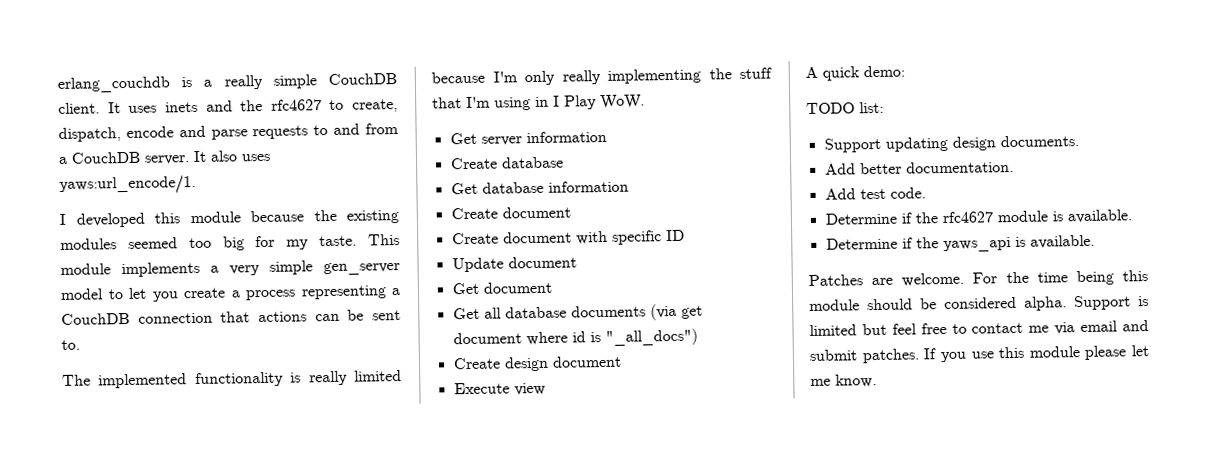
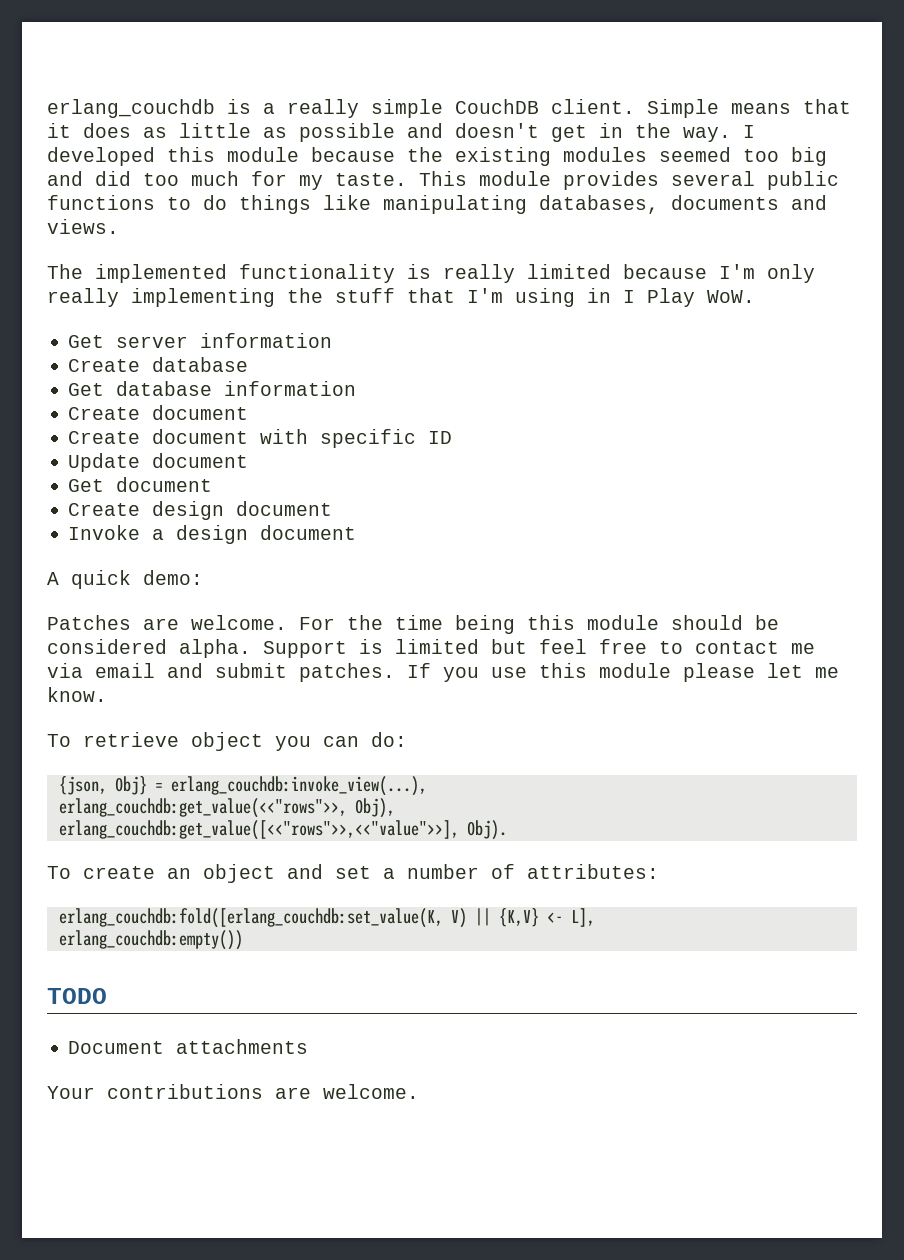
- It uses inets and the rfc4627 to create, dispatch, encode and parse requests to and from a CouchDB server. It also uses yaws:url_encode/1.
- I developed this module because the existing modules seemed too big for my taste.
+ Simple means that it does as little as possible and doesn't get in the way. I developed this module because the existing modules seemed too big and did too much for my taste.
- This module implements a very simple gen_server model to let you create a process representing a CouchDB connection that actions can be sent to.
+ This module provides several public functions to do things like manipulating databases, documents and views.
- Get all database documents (via get document where id is "_all_docs")
- Execute view
+ Invoke a design document
- TODO list:
- Support updating design documents.
- Add better documentation.
- Add test code.
- Determine if the rfc4627 module is available.
- Determine if the yaws_api is available.
+ To retrieve object you can do:
+ {json, Obj} = erlang_couchdb:invoke_view(...),
+ erlang_couchdb:get_value(<<"rows">>, Obj),
+ erlang_couchdb:get_value([<<"rows">>,<<"value">>], Obj).
+ To create an object and set a number of attributes:
+ erlang_couchdb:fold([erlang_couchdb:set_value(K, V) || {K,V} <- L],
+ erlang_couchdb:empty())
+ TODO
+ Document attachments
+ Your contributions are welcome.

